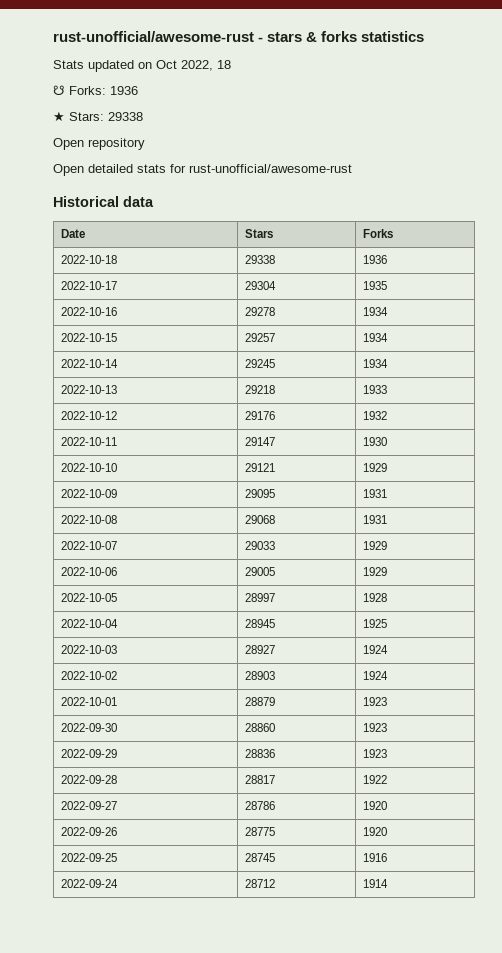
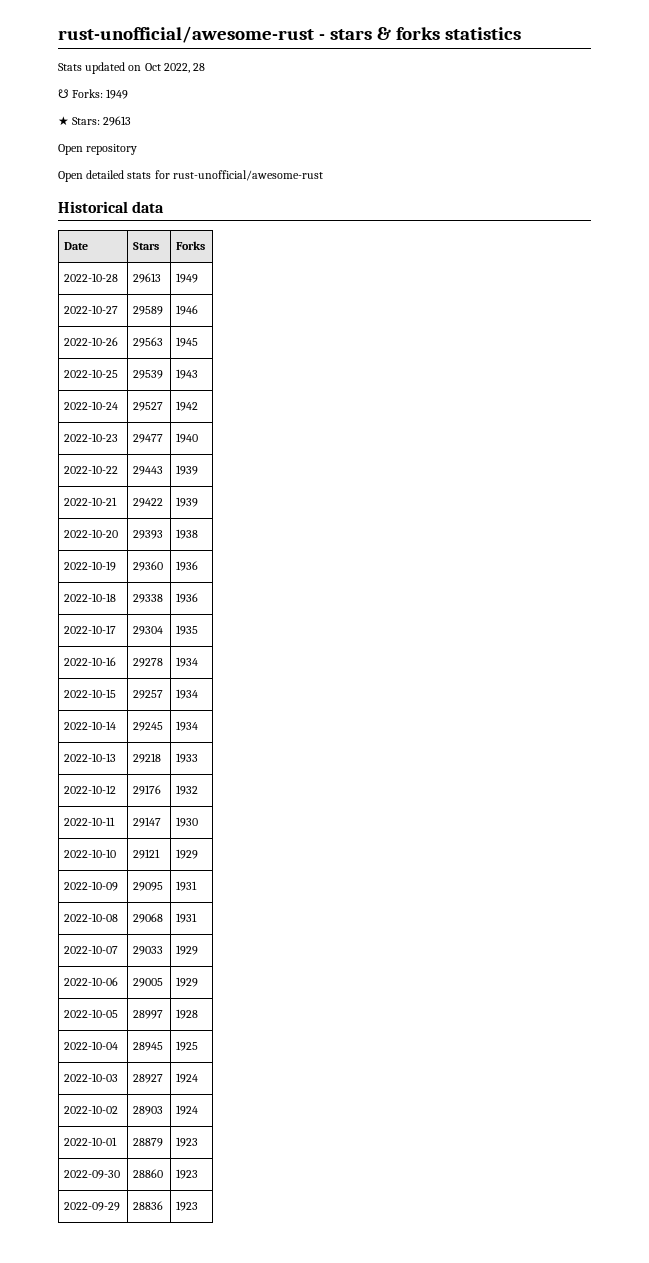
- Stats updated on Oct 2022, 18
+ Stats updated on Oct 2022, 28
- ☋ Forks: 1936
+ ☋ Forks: 1949
- ★ Stars: 29338
+ ★ Stars: 29613
+ 2022-10-28 | 29613 | 1949
+ 2022-10-27 | 29589 | 1946
+ 2022-10-26 | 29563 | 1945
+ 2022-10-25 | 29539 | 1943
+ 2022-10-24 | 29527 | 1942
+ 2022-10-23 | 29477 | 1940
+ 2022-10-22 | 29443 | 1939
+ 2022-10-21 | 29422 | 1939
+ 2022-10-20 | 29393 | 1938
+ 2022-10-19 | 29360 | 1936
- 2022-09-28 | 28817 | 1922
- 2022-09-27 | 28786 | 1920
- 2022-09-26 | 28775 | 1920
- 2022-09-25 | 28745 | 1916
- 2022-09-24 | 28712 | 1914

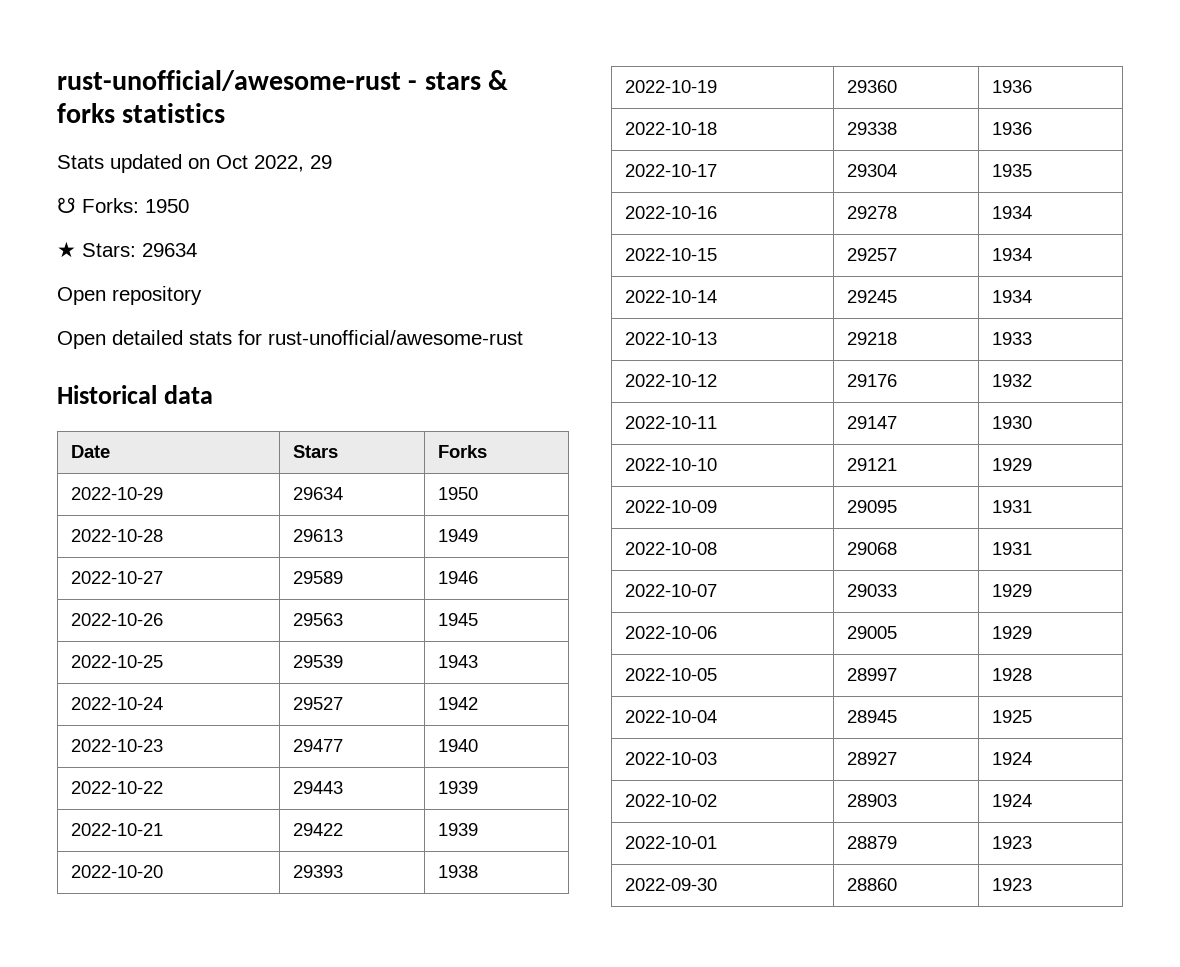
- Stats updated on Oct 2022, 28
+ Stats updated on Oct 2022, 29
- ☋ Forks: 1949
+ ☋ Forks: 1950
- ★ Stars: 29613
+ ★ Stars: 29634
+ 2022-10-29 | 29634 | 1950
- 2022-09-29 | 28836 | 1923

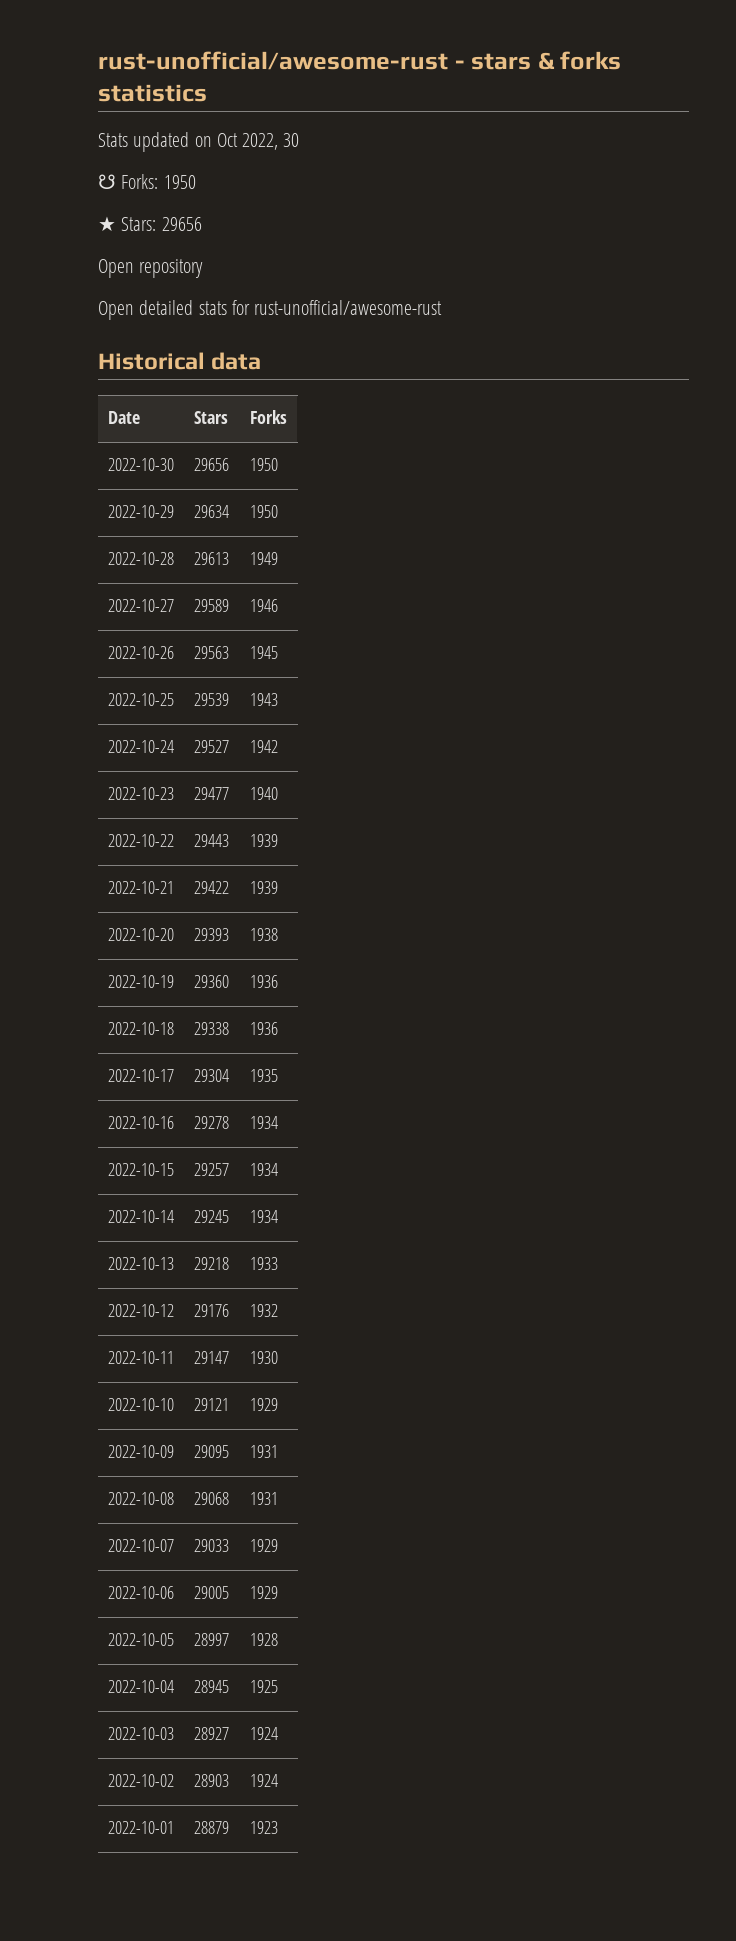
- Stats updated on Oct 2022, 29
+ Stats updated on Oct 2022, 30
- ★ Stars: 29634
+ ★ Stars: 29656
+ 2022-10-30 | 29656 | 1950
- 2022-09-30 | 28860 | 1923

